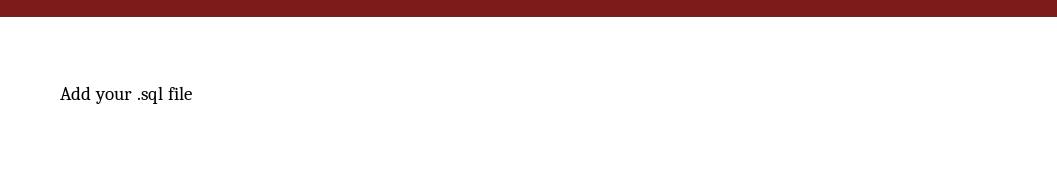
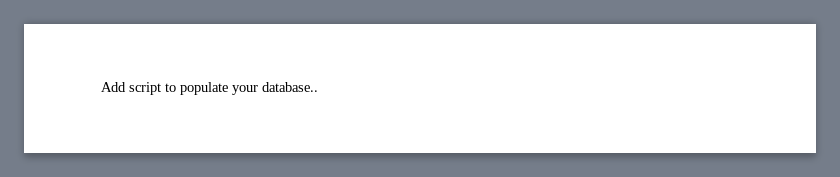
- Add your .sql file
+ Add script to populate your database..

